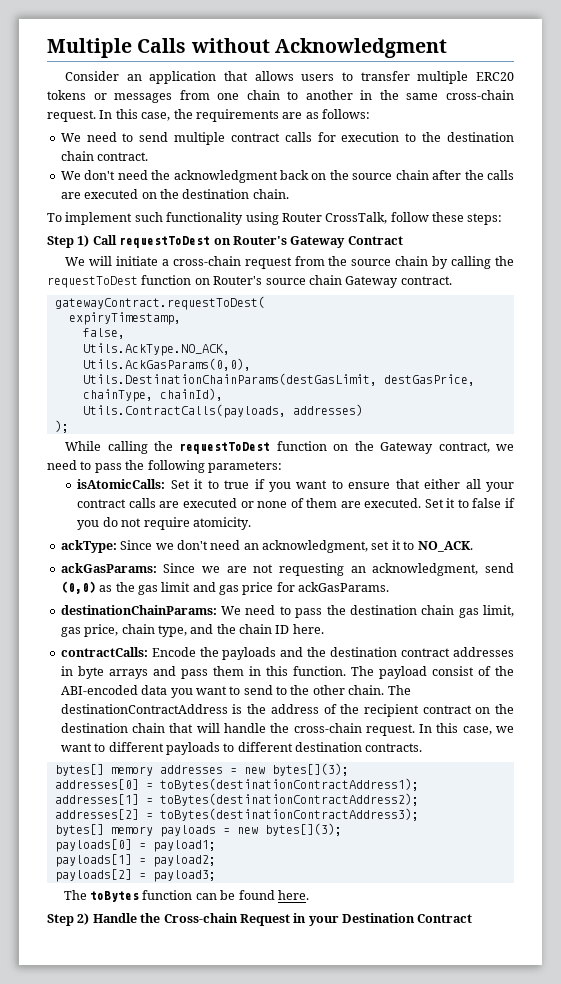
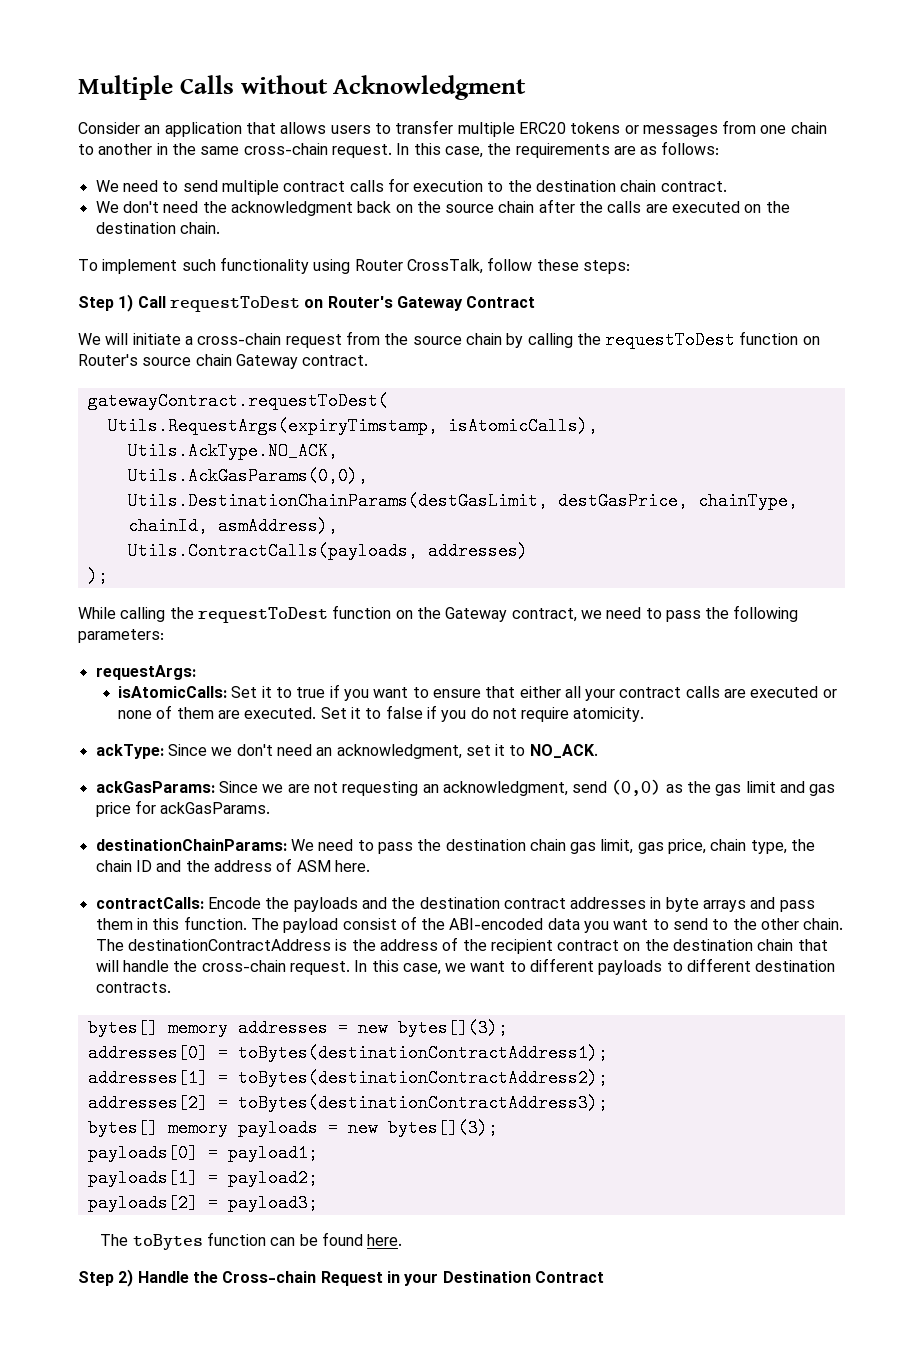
- expiryTimestamp,
- false,
+ Utils.RequestArgs(expiryTimstamp, isAtomicCalls),
- Utils.DestinationChainParams(destGasLimit, destGasPrice, chainType, chainId),
+ Utils.DestinationChainParams(destGasLimit, destGasPrice, chainType, chainId, asmAddress),
+ requestArgs:
- destinationChainParams: We need to pass the destination chain gas limit, gas price, chain type, and the chain ID here.
+ destinationChainParams: We need to pass the destination chain gas limit, gas price, chain type, the chain ID and the address of ASM here.

